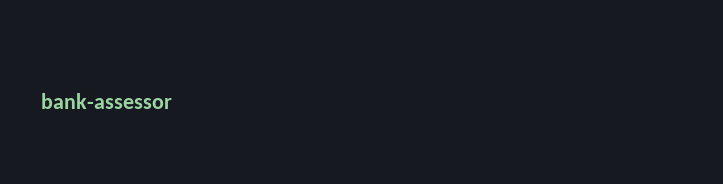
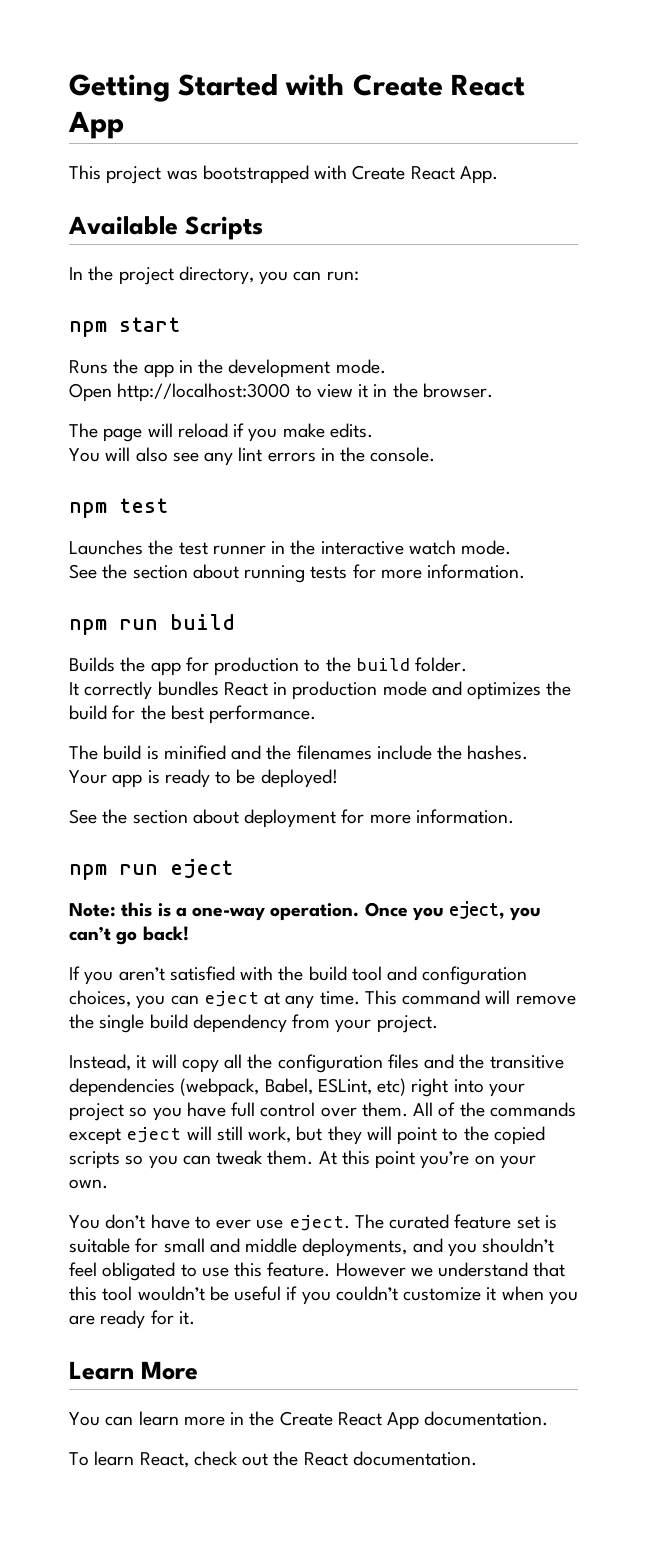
- bank-assessor
+ Getting Started with Create React App
+ This project was bootstrapped with Create React App.
+ Available Scripts
+ In the project directory, you can run:
+ npm start
+ Runs the app in the development mode.
+ Open http://localhost:3000 to view it in the browser.
+ The page will reload if you make edits.
+ You will also see any lint errors in the console.
+ npm test
+ Launches the test runner in the interactive watch mode.
+ See the section about running tests for more information.
+ npm run build
+ Builds the app for production to the build folder.
+ It correctly bundles React in production mode and optimizes the build for the best performance.
+ The build is minified and the filenames include the hashes.
+ Your app is ready to be deployed!
+ See the section about deployment for more information.
+ npm run eject
+ Note: this is a one-way operation. Once you eject, you can’t go back!
+ If you aren’t satisfied with the build tool and configuration choices, you can eject at any time. This command will remove the single build dependency from your project.
+ Instead, it will copy all the configuration files and the transitive dependencies (webpack, Babel, ESLint, etc) right into your project so you have full control over them. All of the commands except eject will still work, but they will point to the copied scripts so you can tweak them. At this point you’re on your own.
+ You don’t have to ever use eject. The curated feature set is suitable for small and middle deployments, and you shouldn’t feel obligated to use this feature. However we understand that this tool wouldn’t be useful if you couldn’t customize it when you are ready for it.
+ Learn More
+ You can learn more in the Create React App documentation.
+ To learn React, check out the React documentation.

